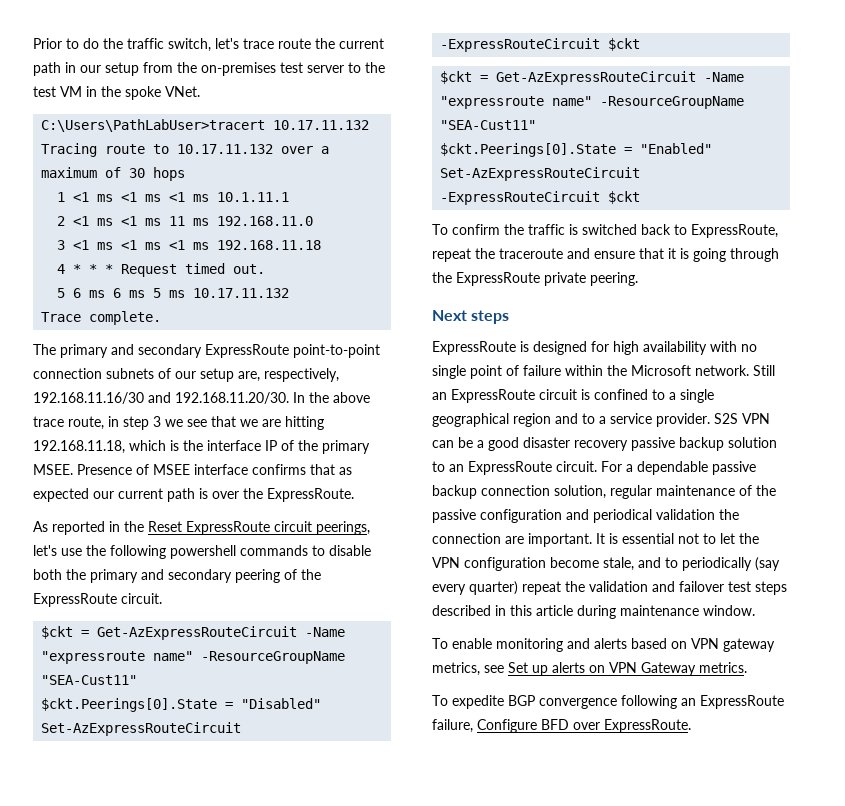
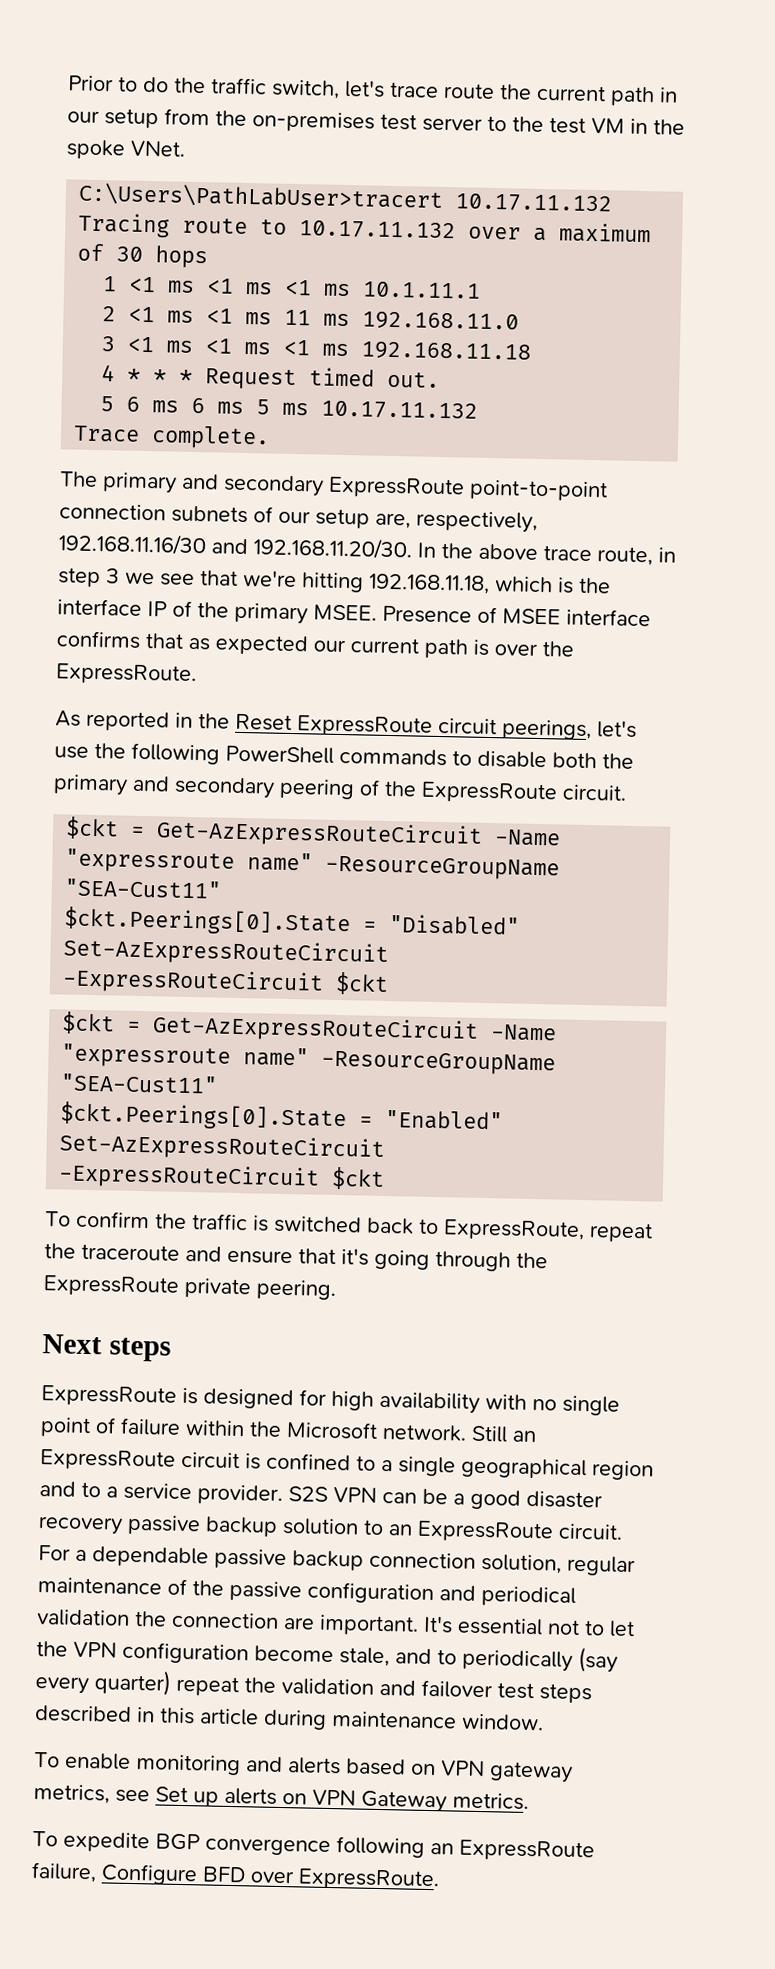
- The primary and secondary ExpressRoute point-to-point connection subnets of our setup are, respectively, 192.168.11.16/30 and 192.168.11.20/30. In the above trace route, in step 3 we see that we are hitting 192.168.11.18, which is the interface IP of the primary MSEE.
+ The primary and secondary ExpressRoute point-to-point connection subnets of our setup are, respectively, 192.168.11.16/30 and 192.168.11.20/30. In the above trace route, in step 3 we see that we're hitting 192.168.11.18, which is the interface IP of the primary MSEE.
- As reported in the Reset ExpressRoute circuit peerings, let's use the following powershell commands to disable both the primary and secondary peering of the ExpressRoute circuit.
+ As reported in the Reset ExpressRoute circuit peerings, let's use the following PowerShell commands to disable both the primary and secondary peering of the ExpressRoute circuit.
- To confirm the traffic is switched back to ExpressRoute, repeat the traceroute and ensure that it is going through the ExpressRoute private peering.
+ To confirm the traffic is switched back to ExpressRoute, repeat the traceroute and ensure that it's going through the ExpressRoute private peering.
- It is essential not to let the VPN configuration become stale, and to periodically (say every quarter) repeat the validation and failover test steps described in this article during maintenance window.
+ It's essential not to let the VPN configuration become stale, and to periodically (say every quarter) repeat the validation and failover test steps described in this article during maintenance window.

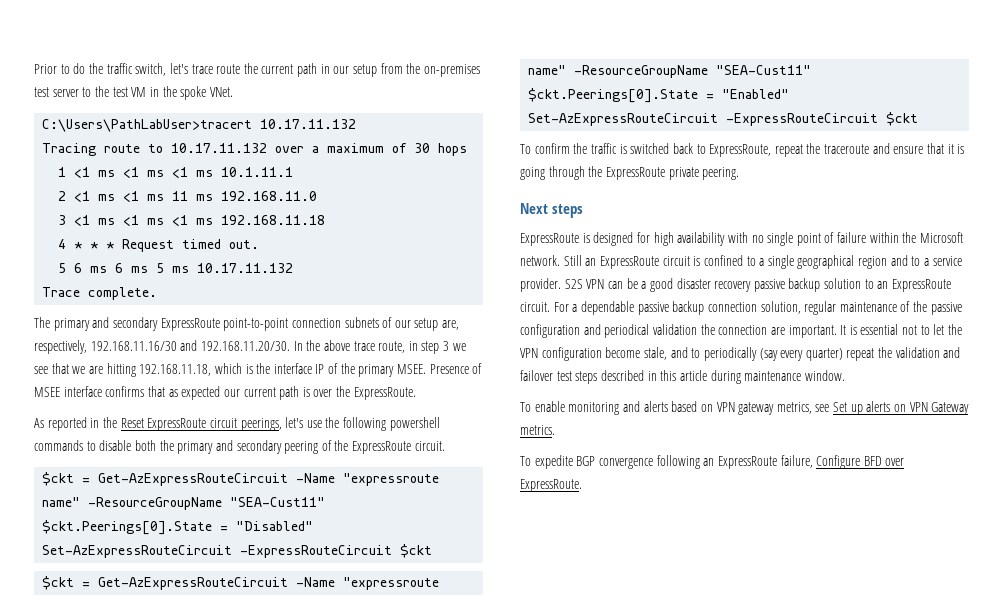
- The primary and secondary ExpressRoute point-to-point connection subnets of our setup are, respectively, 192.168.11.16/30 and 192.168.11.20/30. In the above trace route, in step 3 we see that we're hitting 192.168.11.18, which is the interface IP of the primary MSEE.
+ The primary and secondary ExpressRoute point-to-point connection subnets of our setup are, respectively, 192.168.11.16/30 and 192.168.11.20/30. In the above trace route, in step 3 we see that we are hitting 192.168.11.18, which is the interface IP of the primary MSEE.
- As reported in the Reset ExpressRoute circuit peerings, let's use the following PowerShell commands to disable both the primary and secondary peering of the ExpressRoute circuit.
+ As reported in the Reset ExpressRoute circuit peerings, let's use the following powershell commands to disable both the primary and secondary peering of the ExpressRoute circuit.
- To confirm the traffic is switched back to ExpressRoute, repeat the traceroute and ensure that it's going through the ExpressRoute private peering.
+ To confirm the traffic is switched back to ExpressRoute, repeat the traceroute and ensure that it is going through the ExpressRoute private peering.
- It's essential not to let the VPN configuration become stale, and to periodically (say every quarter) repeat the validation and failover test steps described in this article during maintenance window.
+ It is essential not to let the VPN configuration become stale, and to periodically (say every quarter) repeat the validation and failover test steps described in this article during maintenance window.

